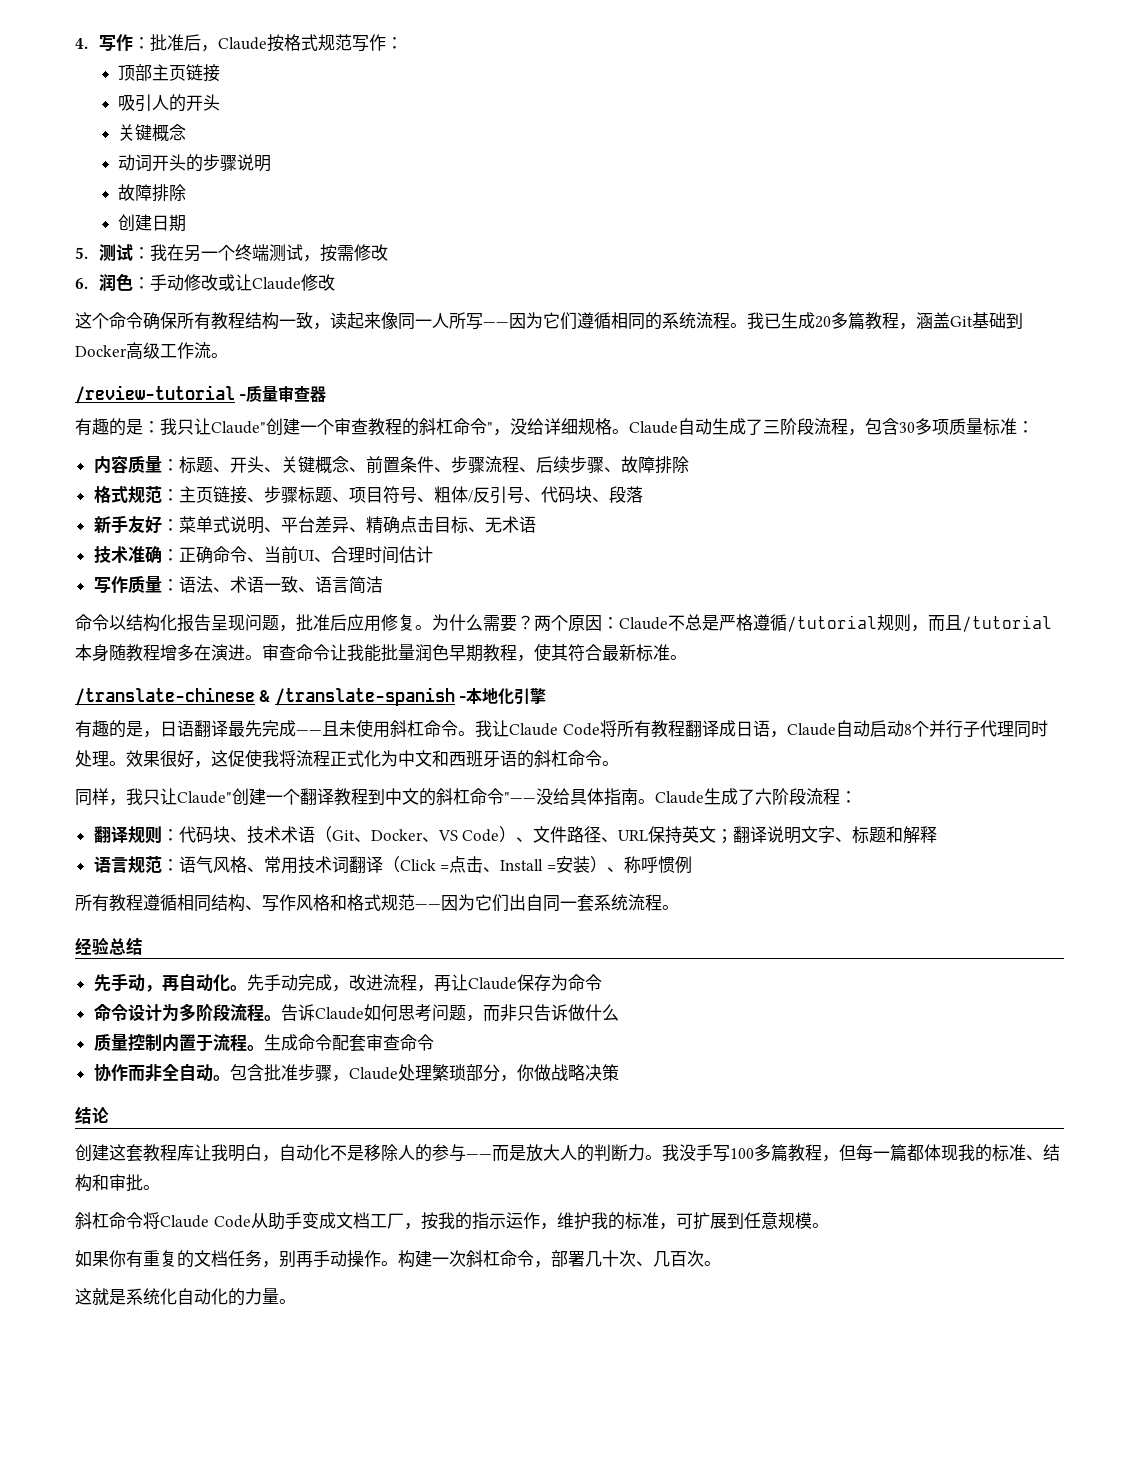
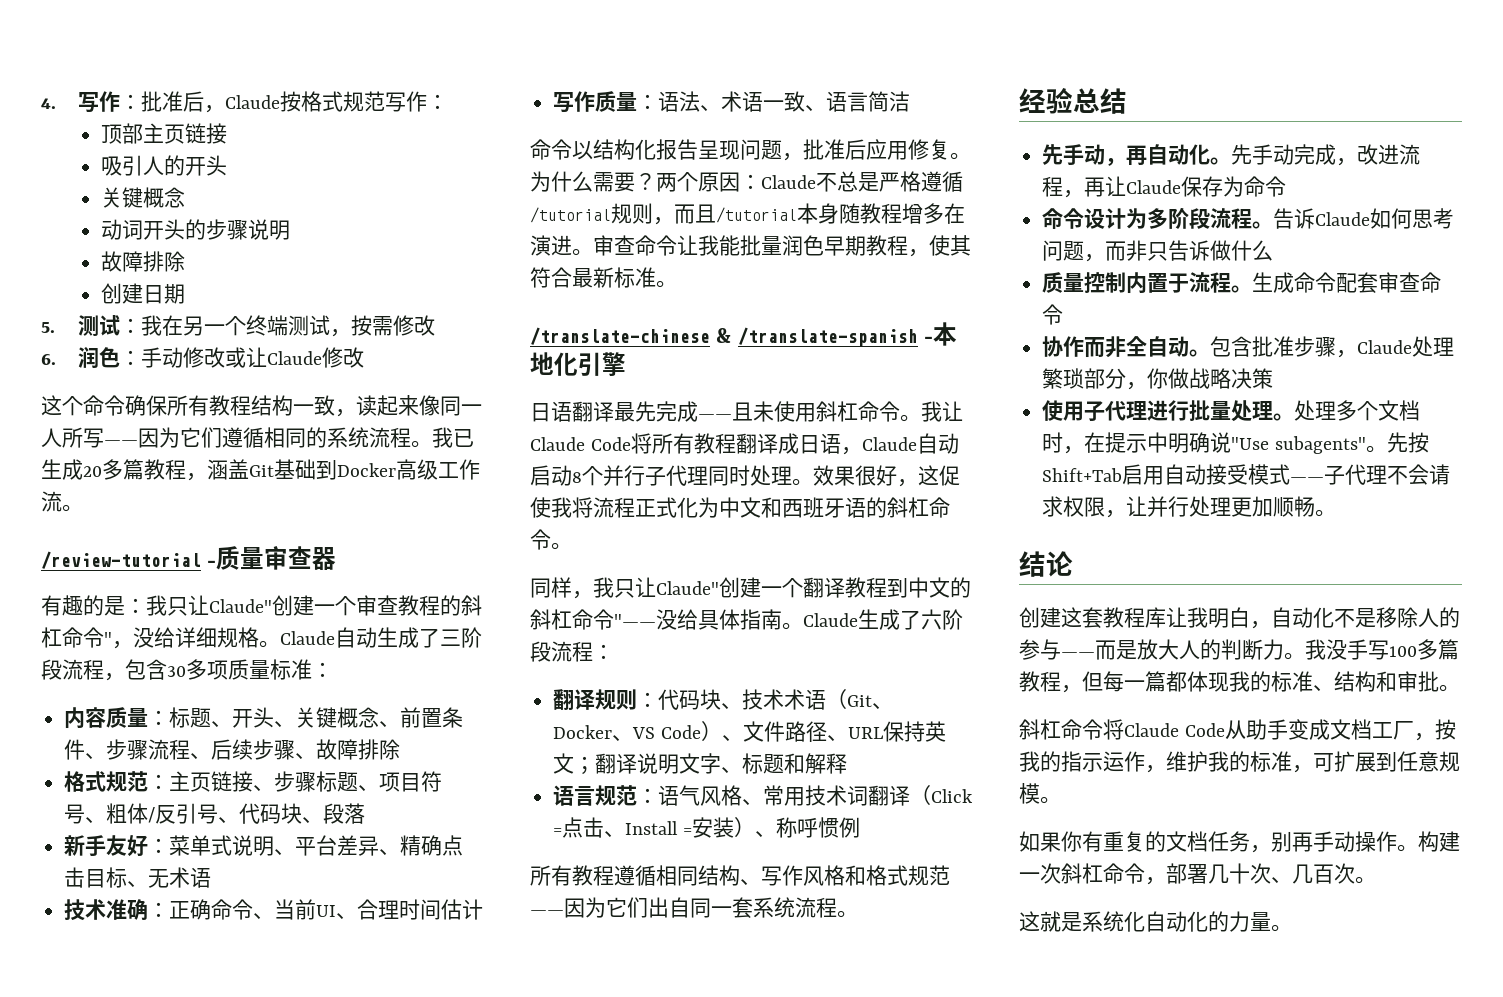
- 有趣的是，日语翻译最先完成——且未使用斜杠命令。
+ 日语翻译最先完成——且未使用斜杠命令。
+ 使用子代理进行批量处理。处理多个文档时，在提示中明确说"Use subagents"。先按Shift+Tab启用自动接受模式——子代理不会请求权限，让并行处理更加顺畅。

